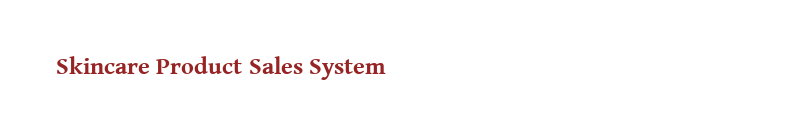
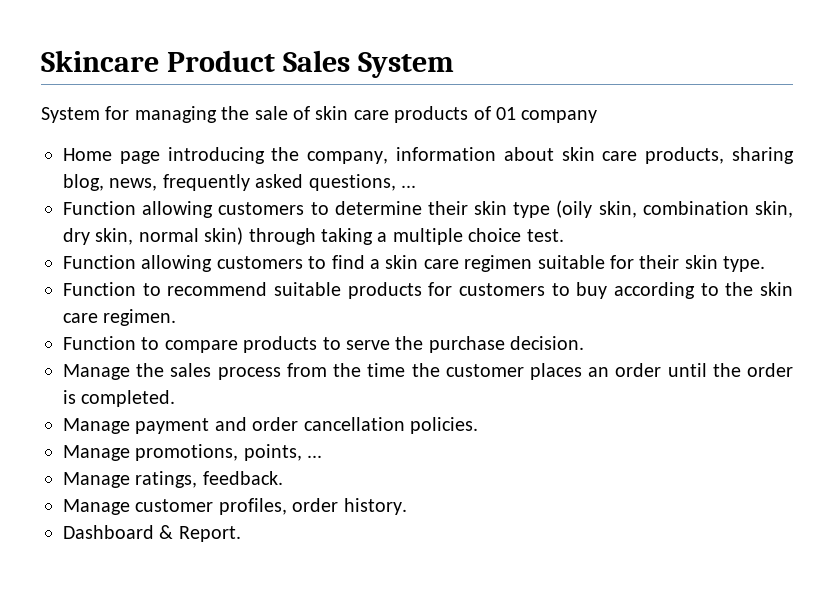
+ System for managing the sale of skin care products of 01 company
+ Home page introducing the company, information about skin care products, sharing blog, news, frequently asked questions, ...
+ Function allowing customers to determine their skin type (oily skin, combination skin, dry skin, normal skin) through taking a multiple choice test.
+ Function allowing customers to find a skin care regimen suitable for their skin type.
+ Function to recommend suitable products for customers to buy according to the skin care regimen.
+ Function to compare products to serve the purchase decision.
+ Manage the sales process from the time the customer places an order until the order is completed.
+ Manage payment and order cancellation policies.
+ Manage promotions, points, ...
+ Manage ratings, feedback.
+ Manage customer profiles, order history.
+ Dashboard & Report.

